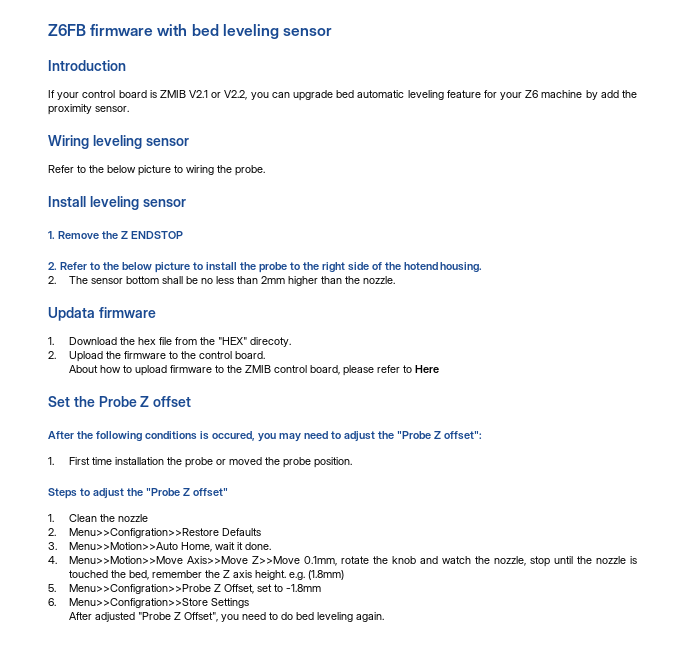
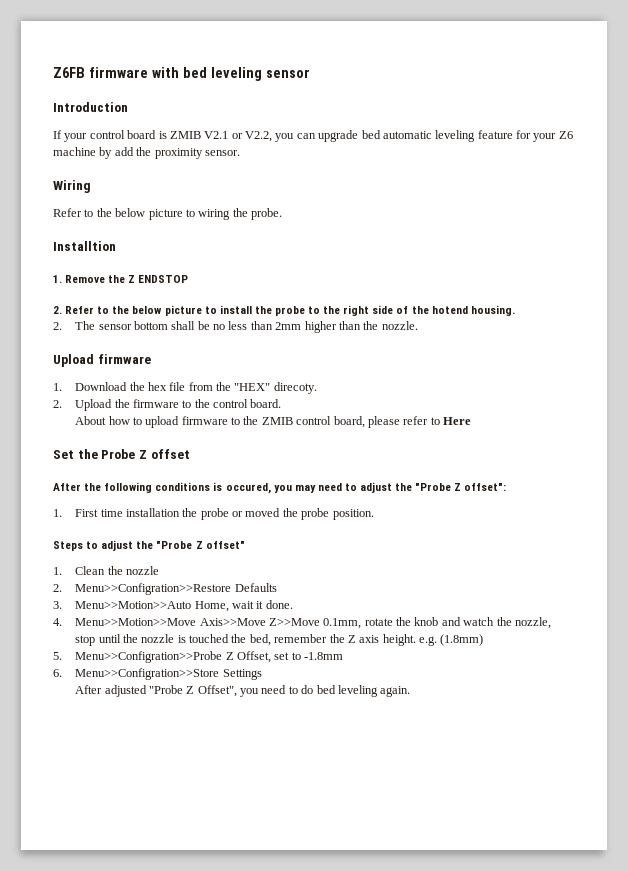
- Wiring leveling sensor
+ Wiring
- Install leveling sensor
+ Installtion
- Updata firmware
+ Upload firmware

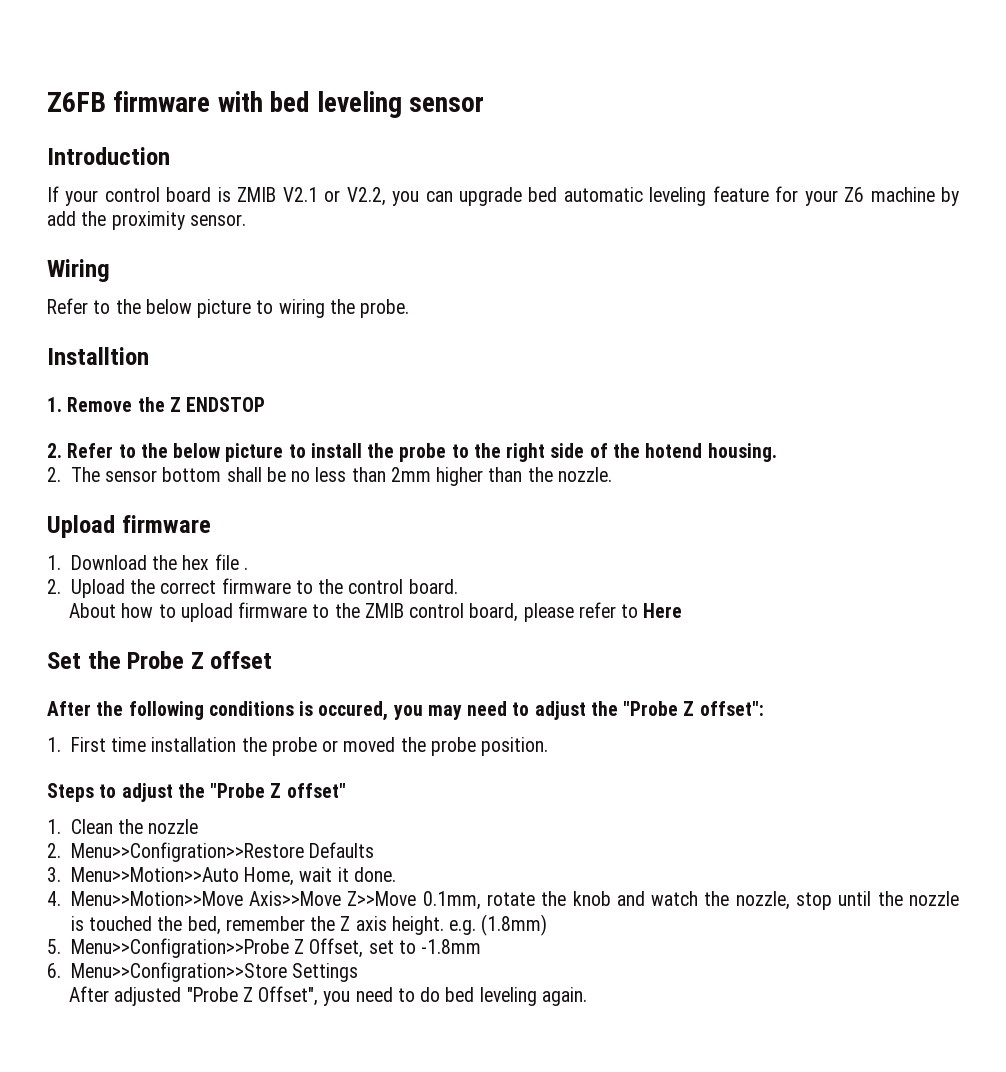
- 1. Download the hex file from the "HEX" direcoty.
+ 1. Download the hex file .
- 2. Upload the firmware to the control board.
+ 2. Upload the correct firmware to the control board.

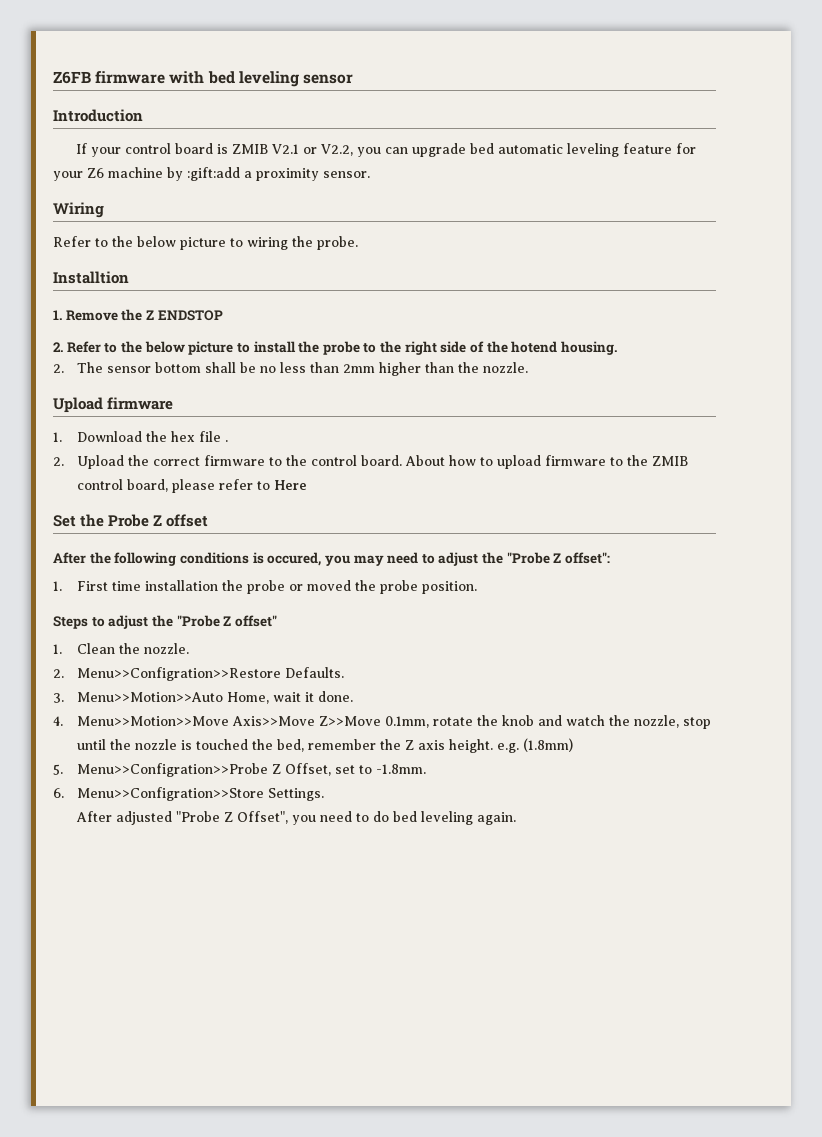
- If your control board is ZMIB V2.1 or V2.2, you can upgrade bed automatic leveling feature for your Z6 machine by add the proximity sensor.
+ If your control board is ZMIB V2.1 or V2.2, you can upgrade bed automatic leveling feature for your Z6 machine by :gift:add a proximity sensor.
- 2. Upload the correct firmware to the control board.
- About how to upload firmware to the ZMIB control board, please refer to Here
+ 2. Upload the correct firmware to the control board. About how to upload firmware to the ZMIB control board, please refer to Here
- 1. Clean the nozzle
+ 1. Clean the nozzle.
- 2. Menu>>Configration>>Restore Defaults
+ 2. Menu>>Configration>>Restore Defaults.
- 5. Menu>>Configration>>Probe Z Offset, set to -1.8mm
+ 5. Menu>>Configration>>Probe Z Offset, set to -1.8mm.
- 6. Menu>>Configration>>Store Settings
+ 6. Menu>>Configration>>Store Settings.

